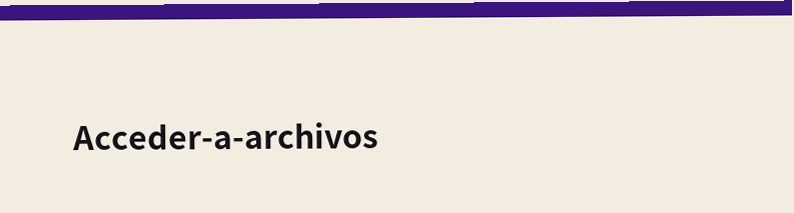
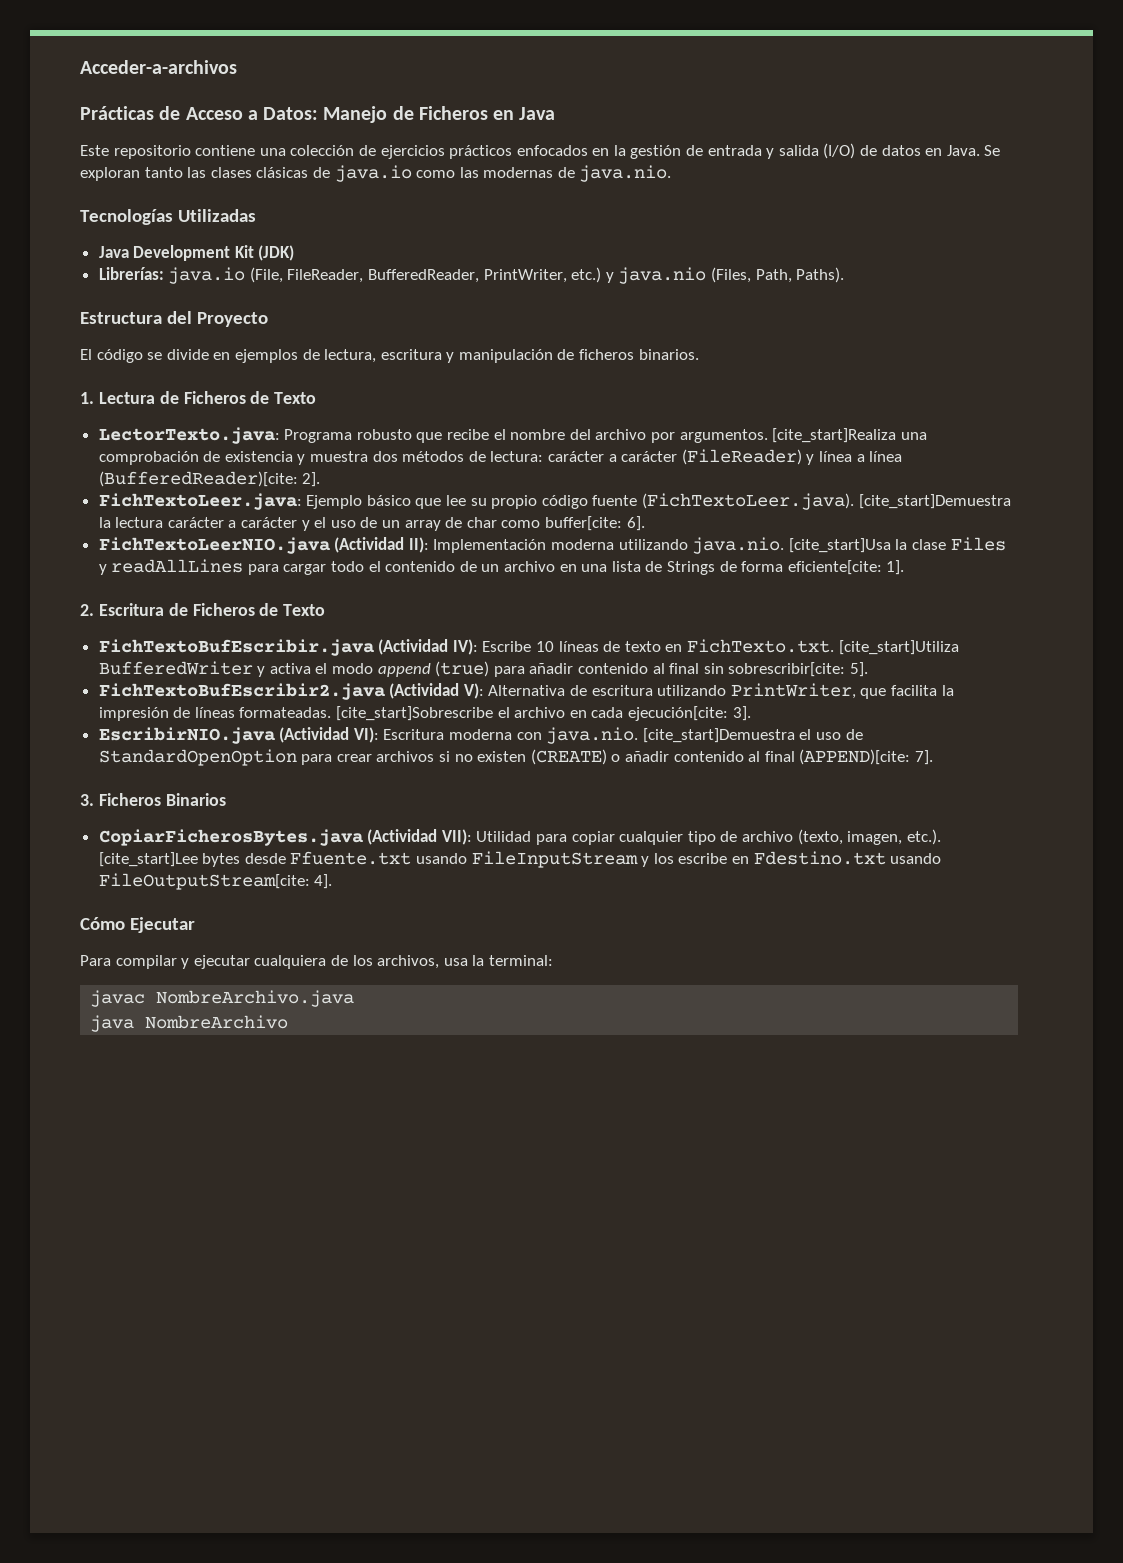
+ Prácticas de Acceso a Datos: Manejo de Ficheros en Java
+ Este repositorio contiene una colección de ejercicios prácticos enfocados en la gestión de entrada y salida (I/O) de datos en Java. Se exploran tanto las clases clásicas de java.io como las modernas de java.nio.
+ Tecnologías Utilizadas
+ Java Development Kit (JDK)
+ Librerías: java.io (File, FileReader, BufferedReader, PrintWriter, etc.) y java.nio (Files, Path, Paths).
+ Estructura del Proyecto
+ El código se divide en ejemplos de lectura, escritura y manipulación de ficheros binarios.
+ 1. Lectura de Ficheros de Texto
+ LectorTexto.java: Programa robusto que recibe el nombre del archivo por argumentos. [cite_start]Realiza una comprobación de existencia y muestra dos métodos de lectura: carácter a carácter (FileReader) y línea a línea (BufferedReader)[cite: 2].
+ FichTextoLeer.java: Ejemplo básico que lee su propio código fuente (FichTextoLeer.java). [cite_start]Demuestra la lectura carácter a carácter y el uso de un array de char como buffer[cite: 6].
+ FichTextoLeerNIO.java (Actividad II): Implementación moderna utilizando java.nio. [cite_start]Usa la clase Files y readAllLines para cargar todo el contenido de un archivo en una lista de Strings de forma eficiente[cite: 1].
+ 2. Escritura de Ficheros de Texto
+ FichTextoBufEscribir.java (Actividad IV): Escribe 10 líneas de texto en FichTexto.txt. [cite_start]Utiliza BufferedWriter y activa el modo append (true) para añadir contenido al final sin sobrescribir[cite: 5].
+ FichTextoBufEscribir2.java (Actividad V): Alternativa de escritura utilizando PrintWriter, que facilita la impresión de líneas formateadas. [cite_start]Sobrescribe el archivo en cada ejecución[cite: 3].
+ EscribirNIO.java (Actividad VI): Escritura moderna con java.nio. [cite_start]Demuestra el uso de StandardOpenOption para crear archivos si no existen (CREATE) o añadir contenido al final (APPEND)[cite: 7].
+ 3. Ficheros Binarios
+ CopiarFicherosBytes.java (Actividad VII): Utilidad para copiar cualquier tipo de archivo (texto, imagen, etc.). [cite_start]Lee bytes desde Ffuente.txt usando FileInputStream y los escribe en Fdestino.txt usando FileOutputStream[cite: 4].
+ Cómo Ejecutar
+ Para compilar y ejecutar cualquiera de los archivos, usa la terminal:
+ javac NombreArchivo.java
+ java NombreArchivo

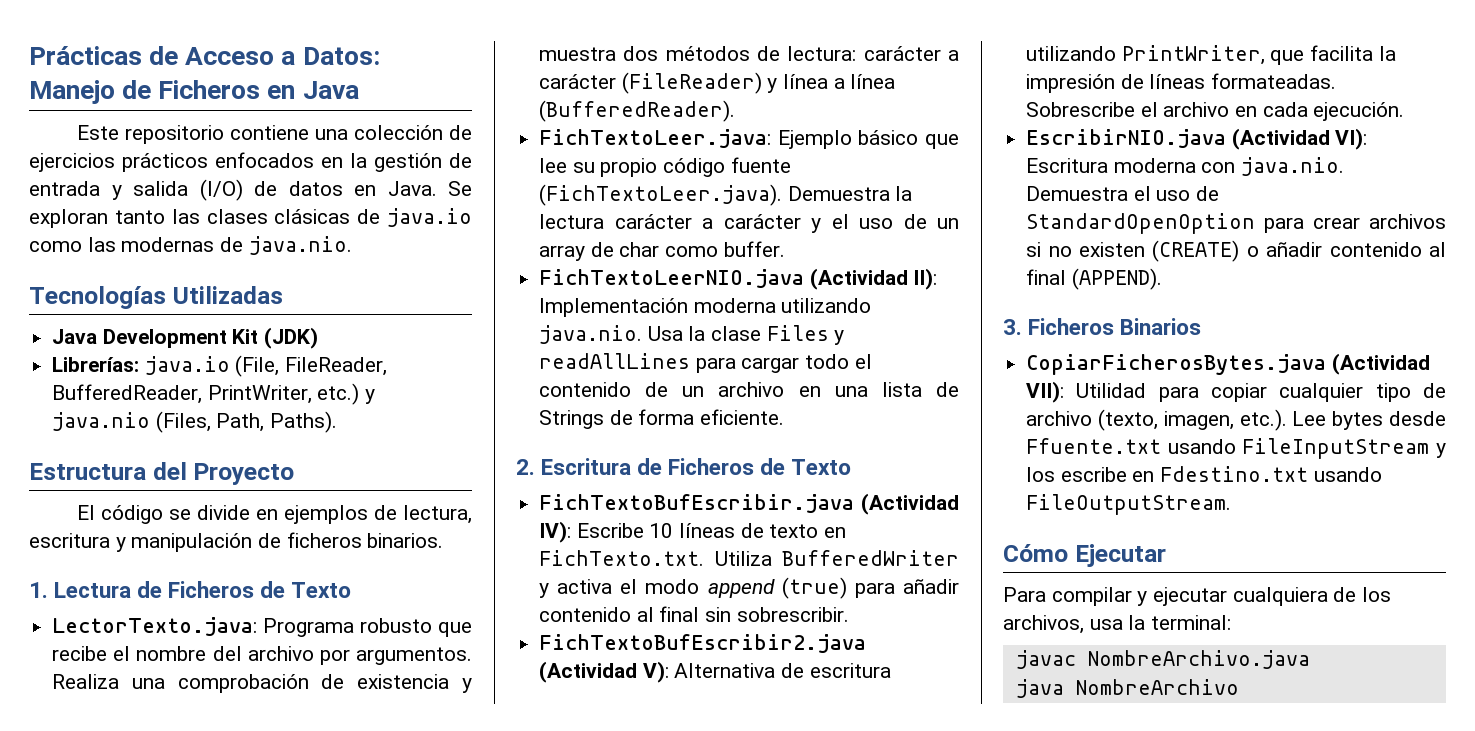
- Acceder-a-archivos
- [cite_start]Realiza una comprobación de existencia y muestra dos métodos de lectura: carácter a carácter (FileReader) y línea a línea (BufferedReader)[cite: 2].
+ Realiza una comprobación de existencia y muestra dos métodos de lectura: carácter a carácter (FileReader) y línea a línea (BufferedReader).
- FichTextoLeer.java: Ejemplo básico que lee su propio código fuente (FichTextoLeer.java). [cite_start]Demuestra la lectura carácter a carácter y el uso de un array de char como buffer[cite: 6].
+ FichTextoLeer.java: Ejemplo básico que lee su propio código fuente (FichTextoLeer.java). Demuestra la lectura carácter a carácter y el uso de un array de char como buffer.
- FichTextoLeerNIO.java (Actividad II): Implementación moderna utilizando java.nio. [cite_start]Usa la clase Files y readAllLines para cargar todo el contenido de un archivo en una lista de Strings de forma eficiente[cite: 1].
+ FichTextoLeerNIO.java (Actividad II): Implementación moderna utilizando java.nio. Usa la clase Files y readAllLines para cargar todo el contenido de un archivo en una lista de Strings de forma eficiente.
- FichTextoBufEscribir.java (Actividad IV): Escribe 10 líneas de texto en FichTexto.txt. [cite_start]Utiliza BufferedWriter y activa el modo append (true) para añadir contenido al final sin sobrescribir[cite: 5].
+ FichTextoBufEscribir.java (Actividad IV): Escribe 10 líneas de texto en FichTexto.txt. Utiliza BufferedWriter y activa el modo append (true) para añadir contenido al final sin sobrescribir.
- [cite_start]Sobrescribe el archivo en cada ejecución[cite: 3].
+ Sobrescribe el archivo en cada ejecución.
- EscribirNIO.java (Actividad VI): Escritura moderna con java.nio. [cite_start]Demuestra el uso de StandardOpenOption para crear archivos si no existen (CREATE) o añadir contenido al final (APPEND)[cite: 7].
+ EscribirNIO.java (Actividad VI): Escritura moderna con java.nio. Demuestra el uso de StandardOpenOption para crear archivos si no existen (CREATE) o añadir contenido al final (APPEND).
- CopiarFicherosBytes.java (Actividad VII): Utilidad para copiar cualquier tipo de archivo (texto, imagen, etc.). [cite_start]Lee bytes desde Ffuente.txt usando FileInputStream y los escribe en Fdestino.txt usando FileOutputStream[cite: 4].
+ CopiarFicherosBytes.java (Actividad VII): Utilidad para copiar cualquier tipo de archivo (texto, imagen, etc.). Lee bytes desde Ffuente.txt usando FileInputStream y los escribe en Fdestino.txt usando FileOutputStream.

